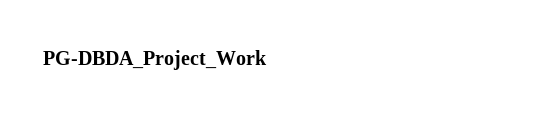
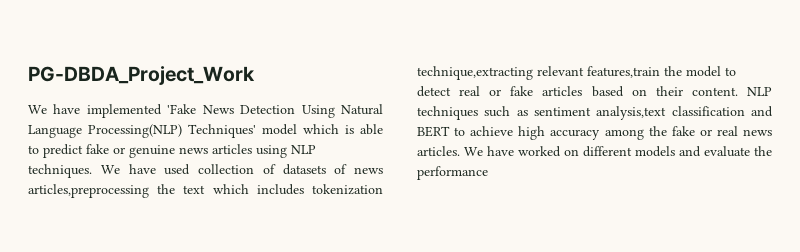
+ We have implemented 'Fake News Detection Using Natural Language Processing(NLP) Techniques' model which is able to predict fake or genuine news articles using NLP techniques. We have used collection of datasets of news articles,preprocessing the text which includes tokenization technique,extracting relevant features,train the model to detect real or fake articles based on their content. NLP techniques such as sentiment analysis,text classification and BERT to achieve high accuracy among the fake or real news articles. We have worked on different models and evaluate the performance

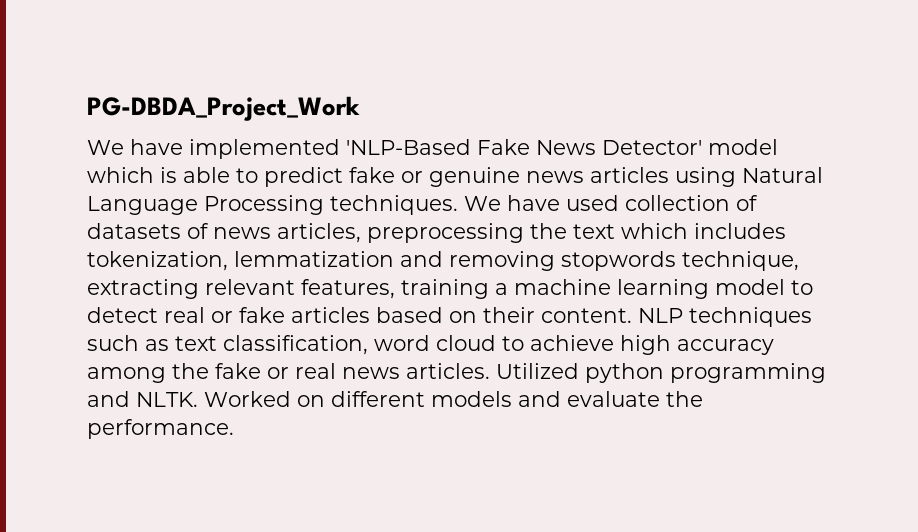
- We have implemented 'Fake News Detection Using Natural Language Processing(NLP) Techniques' model which is able to predict fake or genuine news articles using NLP techniques.
+ We have implemented 'NLP-Based Fake News Detector' model which is able to predict fake or genuine news articles using Natural Language Processing techniques.
- We have used collection of datasets of news articles,preprocessing the text which includes tokenization technique,extracting relevant features,train the model to detect real or fake articles based on their content.
+ We have used collection of datasets of news articles, preprocessing the text which includes tokenization, lemmatization and removing stopwords technique, extracting relevant features, training a machine learning model to detect real or fake articles based on their content.
- NLP techniques such as sentiment analysis,text classification and BERT to achieve high accuracy among the fake or real news articles.
+ NLP techniques such as text classification, word cloud to achieve high accuracy among the fake or real news articles.
- We have worked on different models and evaluate the performance
+ Utilized python programming and NLTK. Worked on different models and evaluate the performance.

